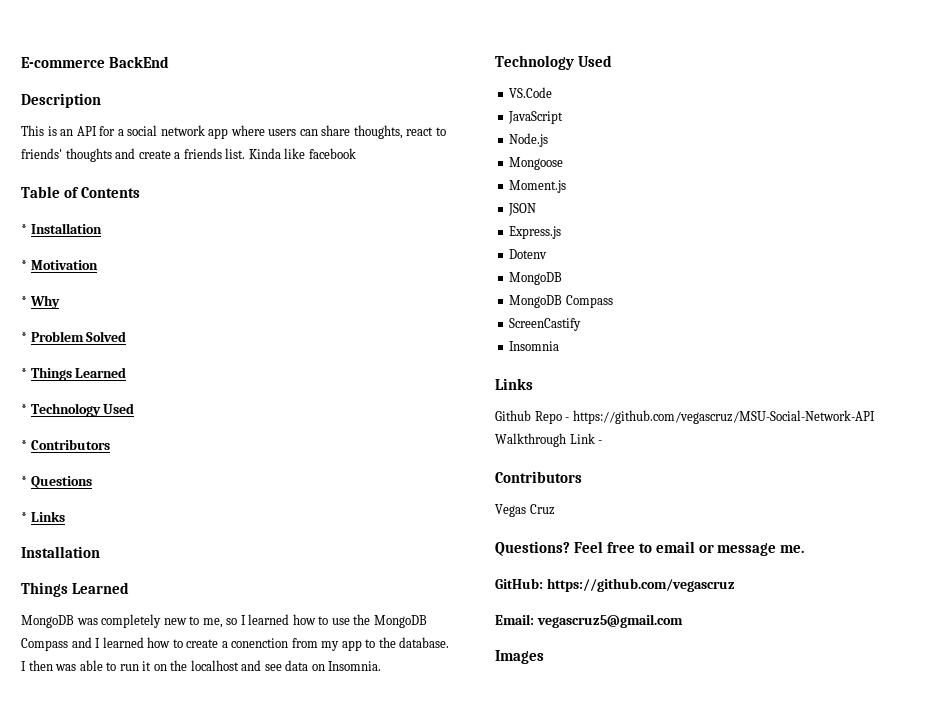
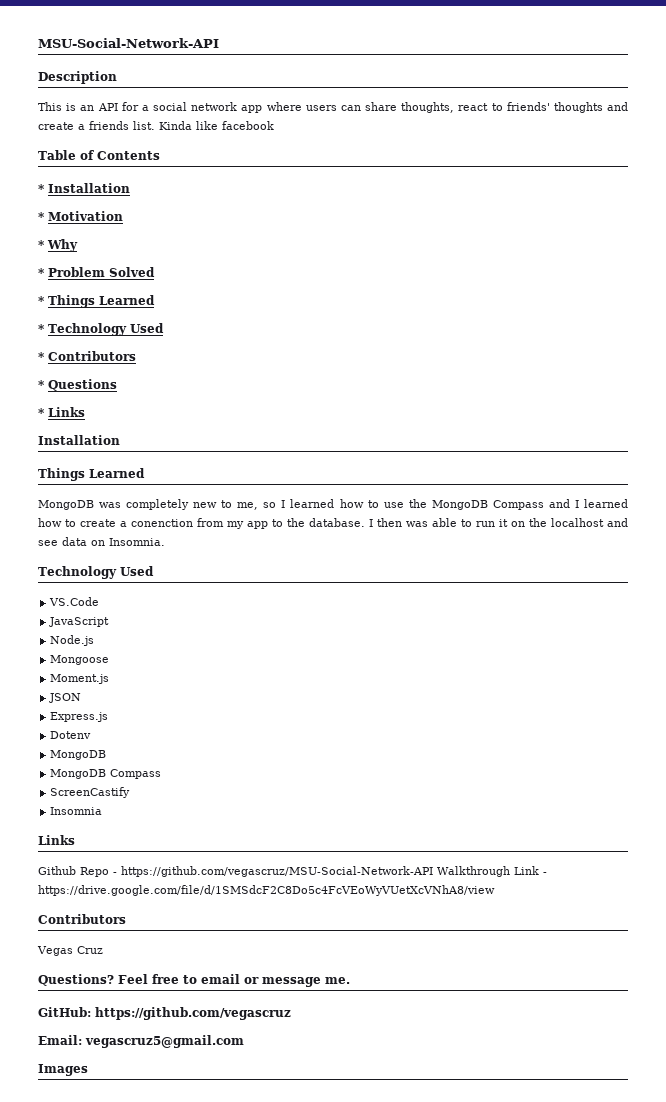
- E-commerce BackEnd
+ MSU-Social-Network-API
- Github Repo - https://github.com/vegascruz/MSU-Social-Network-API Walkthrough Link -
+ Github Repo - https://github.com/vegascruz/MSU-Social-Network-API Walkthrough Link - https://drive.google.com/file/d/1SMSdcF2C8Do5c4FcVEoWyVUetXcVNhA8/view

